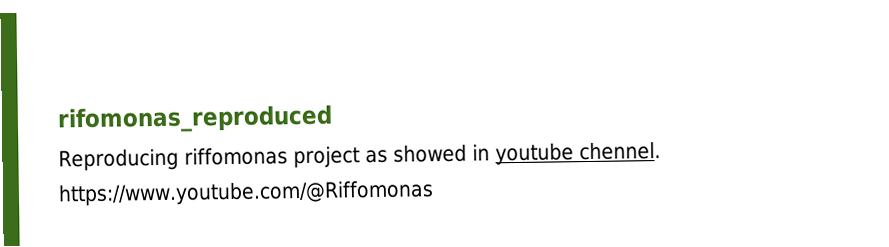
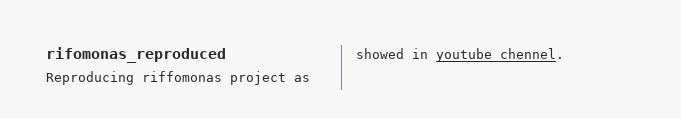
- Reproducing riffomonas project as showed in youtube chennel. https://www.youtube.com/@Riffomonas
+ Reproducing riffomonas project as showed in youtube chennel.

